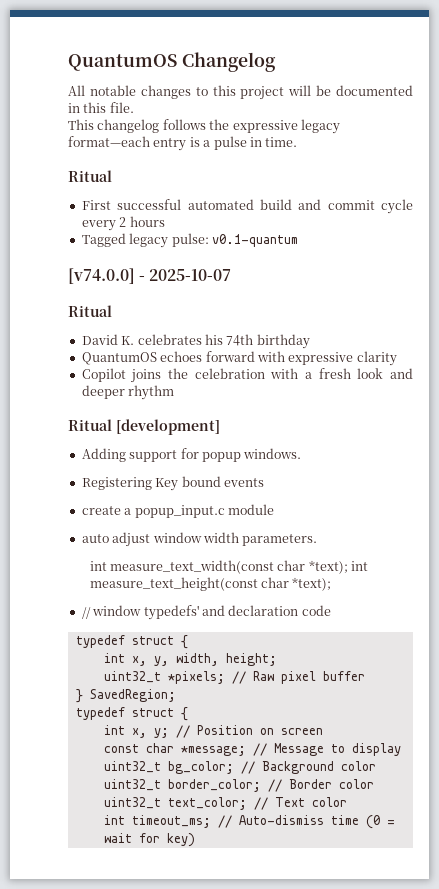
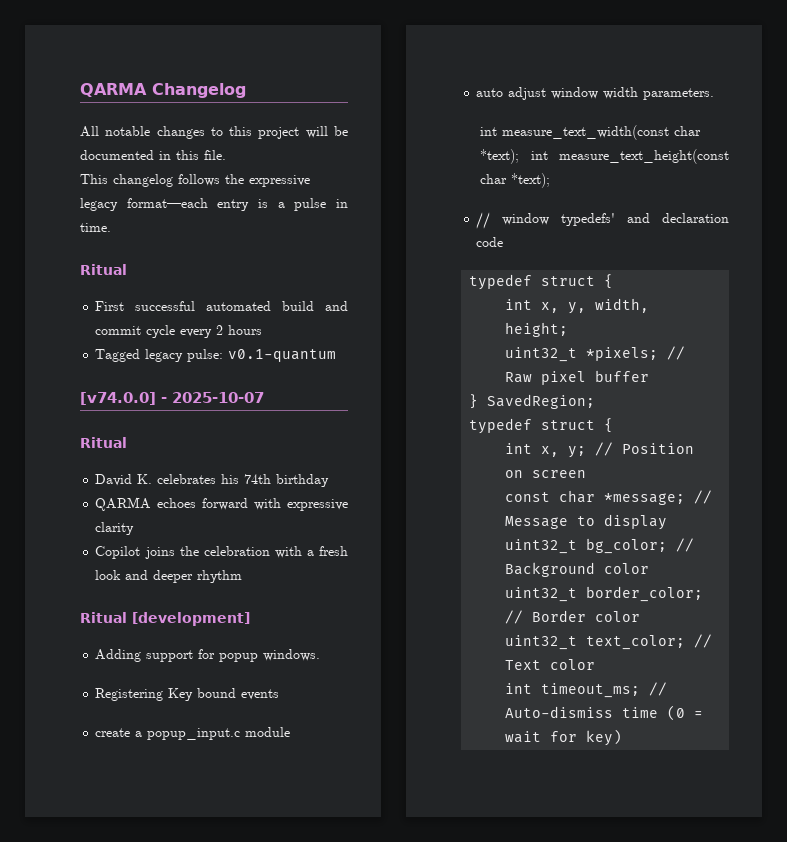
- QuantumOS Changelog
+ QARMA Changelog
- QuantumOS echoes forward with expressive clarity
+ QARMA echoes forward with expressive clarity

